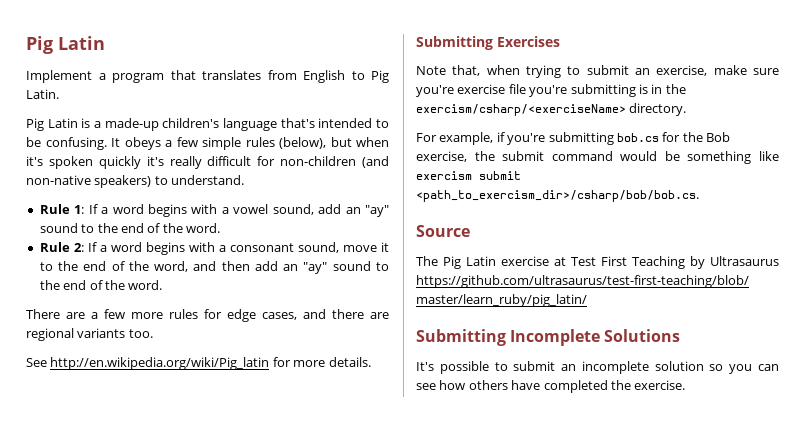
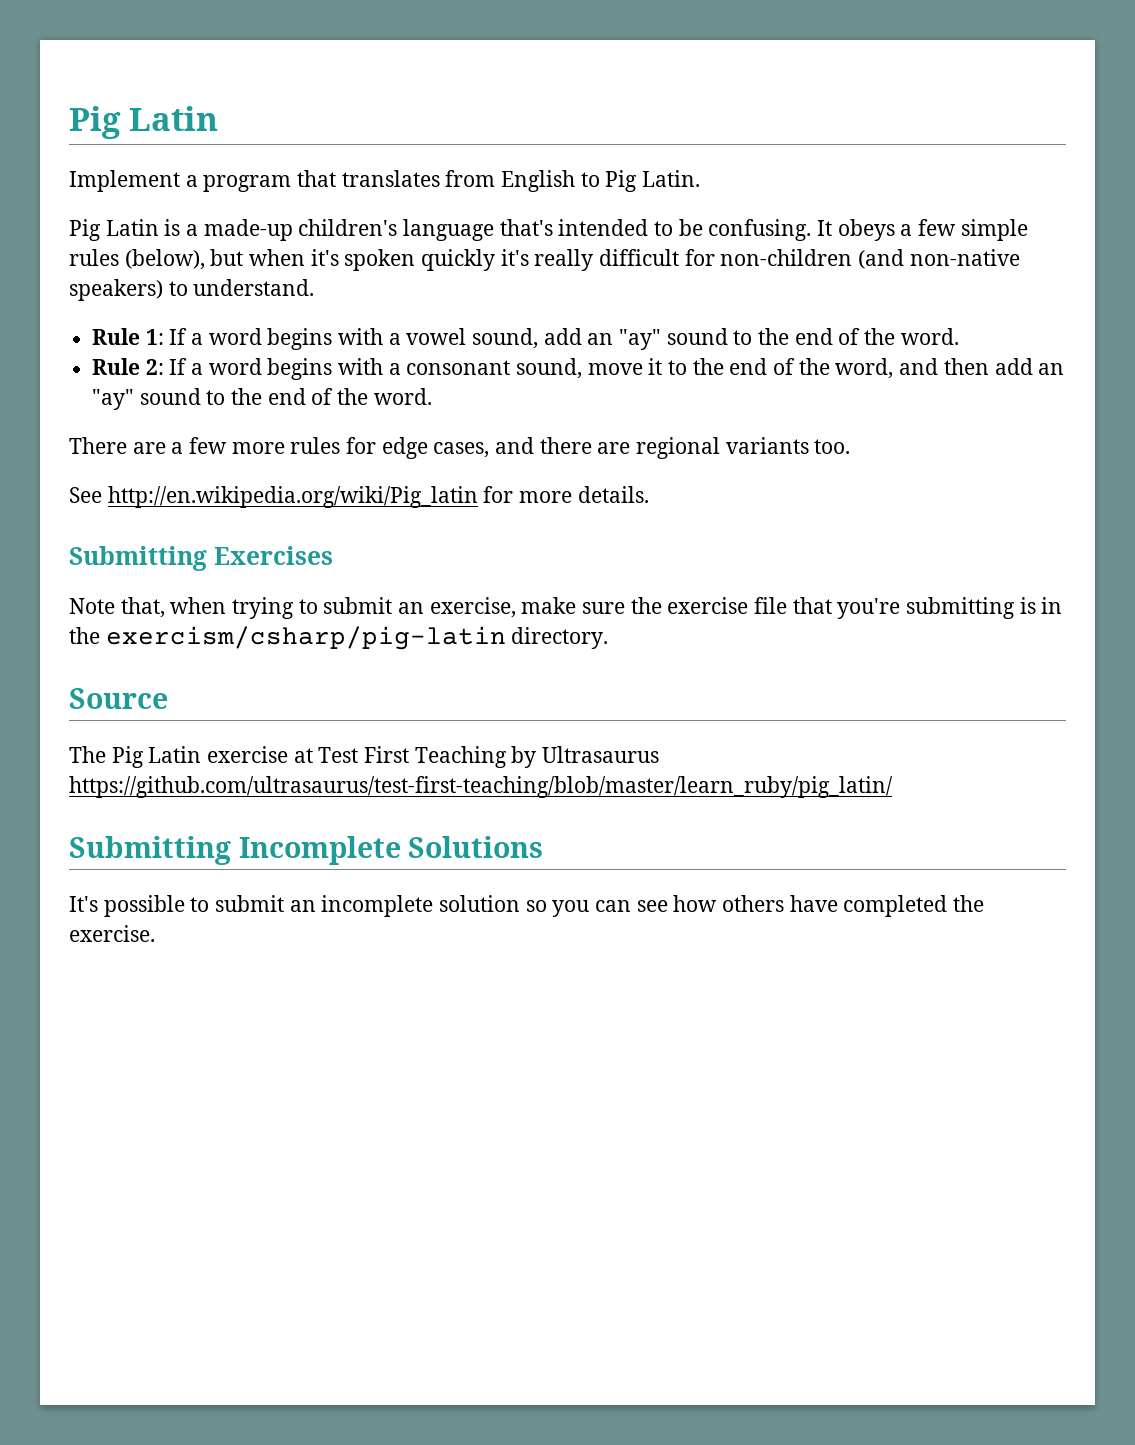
- Note that, when trying to submit an exercise, make sure you're exercise file you're submitting is in the exercism/csharp/<exerciseName> directory.
+ Note that, when trying to submit an exercise, make sure the exercise file that you're submitting is in the exercism/csharp/pig-latin directory.
- For example, if you're submitting bob.cs for the Bob exercise, the submit command would be something like exercism submit <path_to_exercism_dir>/csharp/bob/bob.cs.

